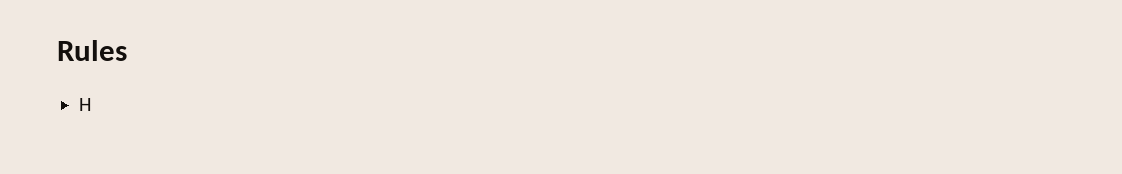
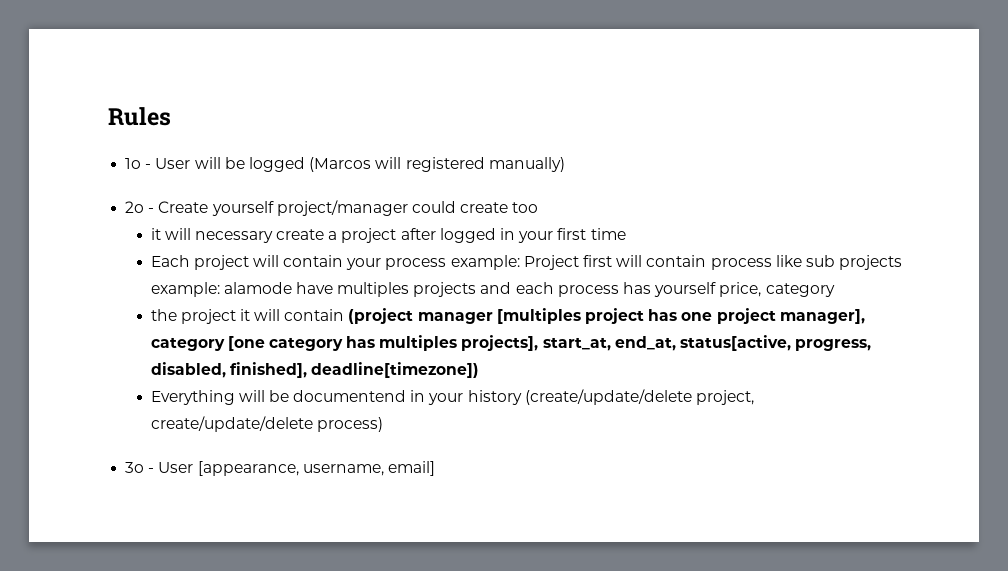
- H
+ 1o - User will be logged (Marcos will registered manually)
+ 2o - Create yourself project/manager could create too
+ it will necessary create a project after logged in your first time
+ Each project will contain your process example: Project first will contain process like sub projects example: alamode have multiples projects and each process has yourself price, category
+ the project it will contain (project manager [multiples project has one project manager], category [one category has multiples projects], start_at, end_at, status[active, progress, disabled, finished], deadline[timezone])
+ Everything will be documentend in your history (create/update/delete project, create/update/delete process)
+ 3o - User [appearance, username, email]

